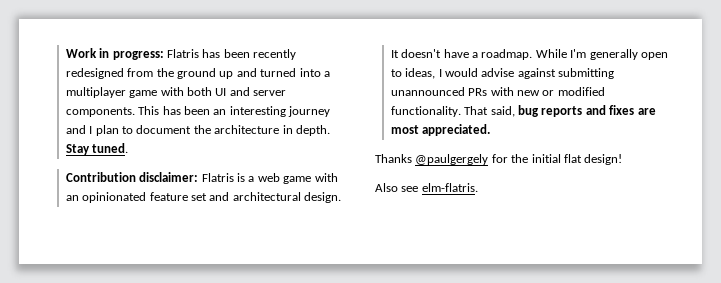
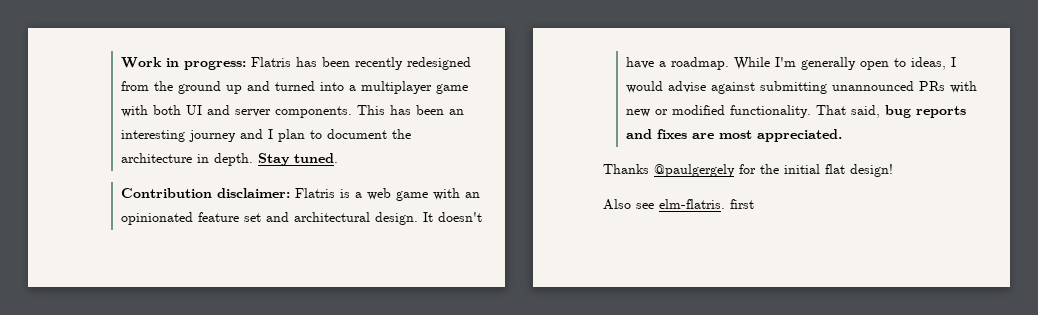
- Also see elm-flatris.
+ Also see elm-flatris. first

